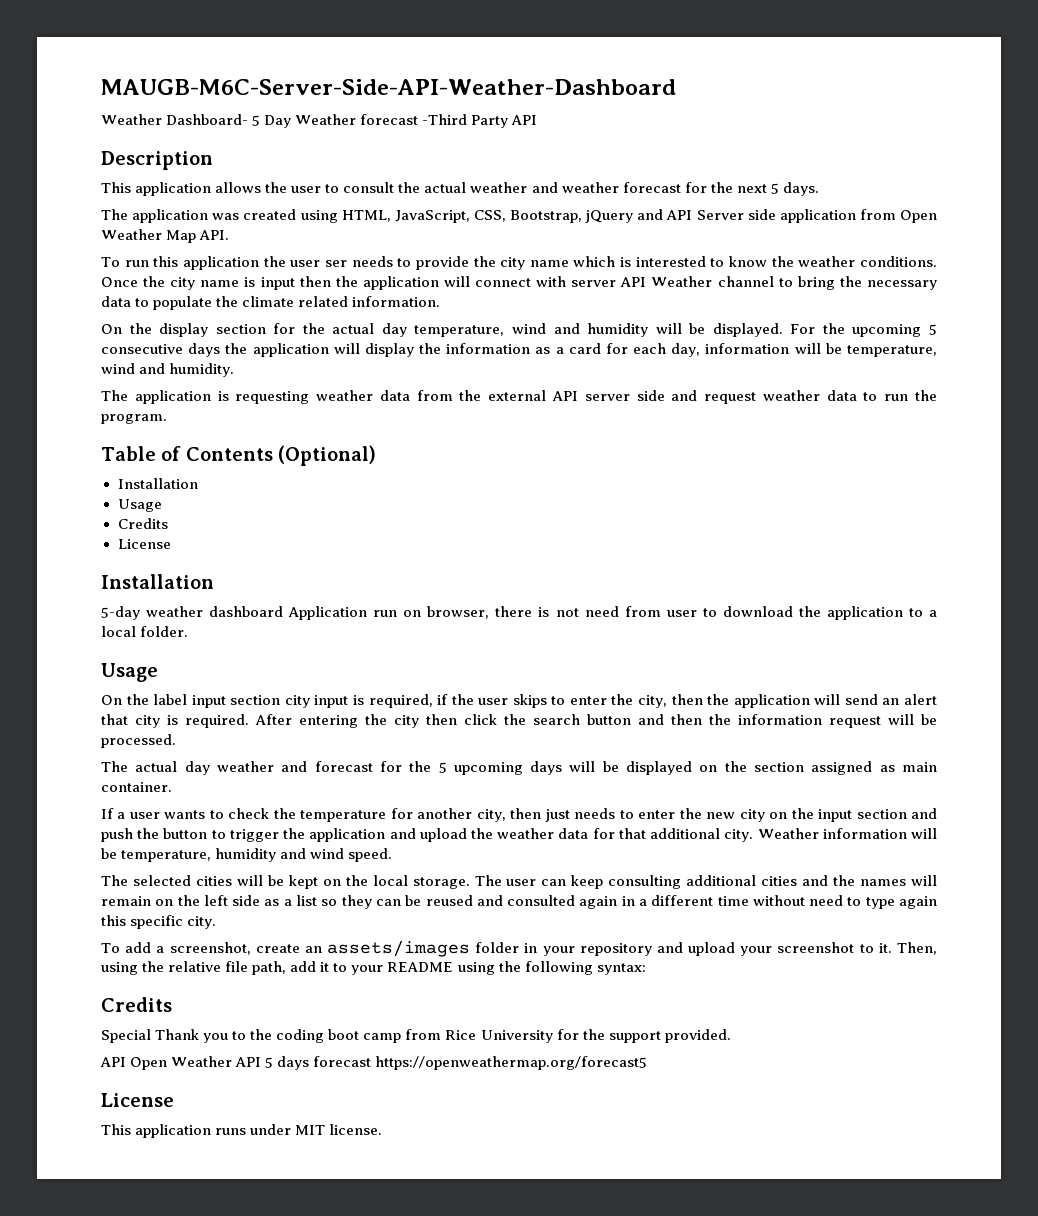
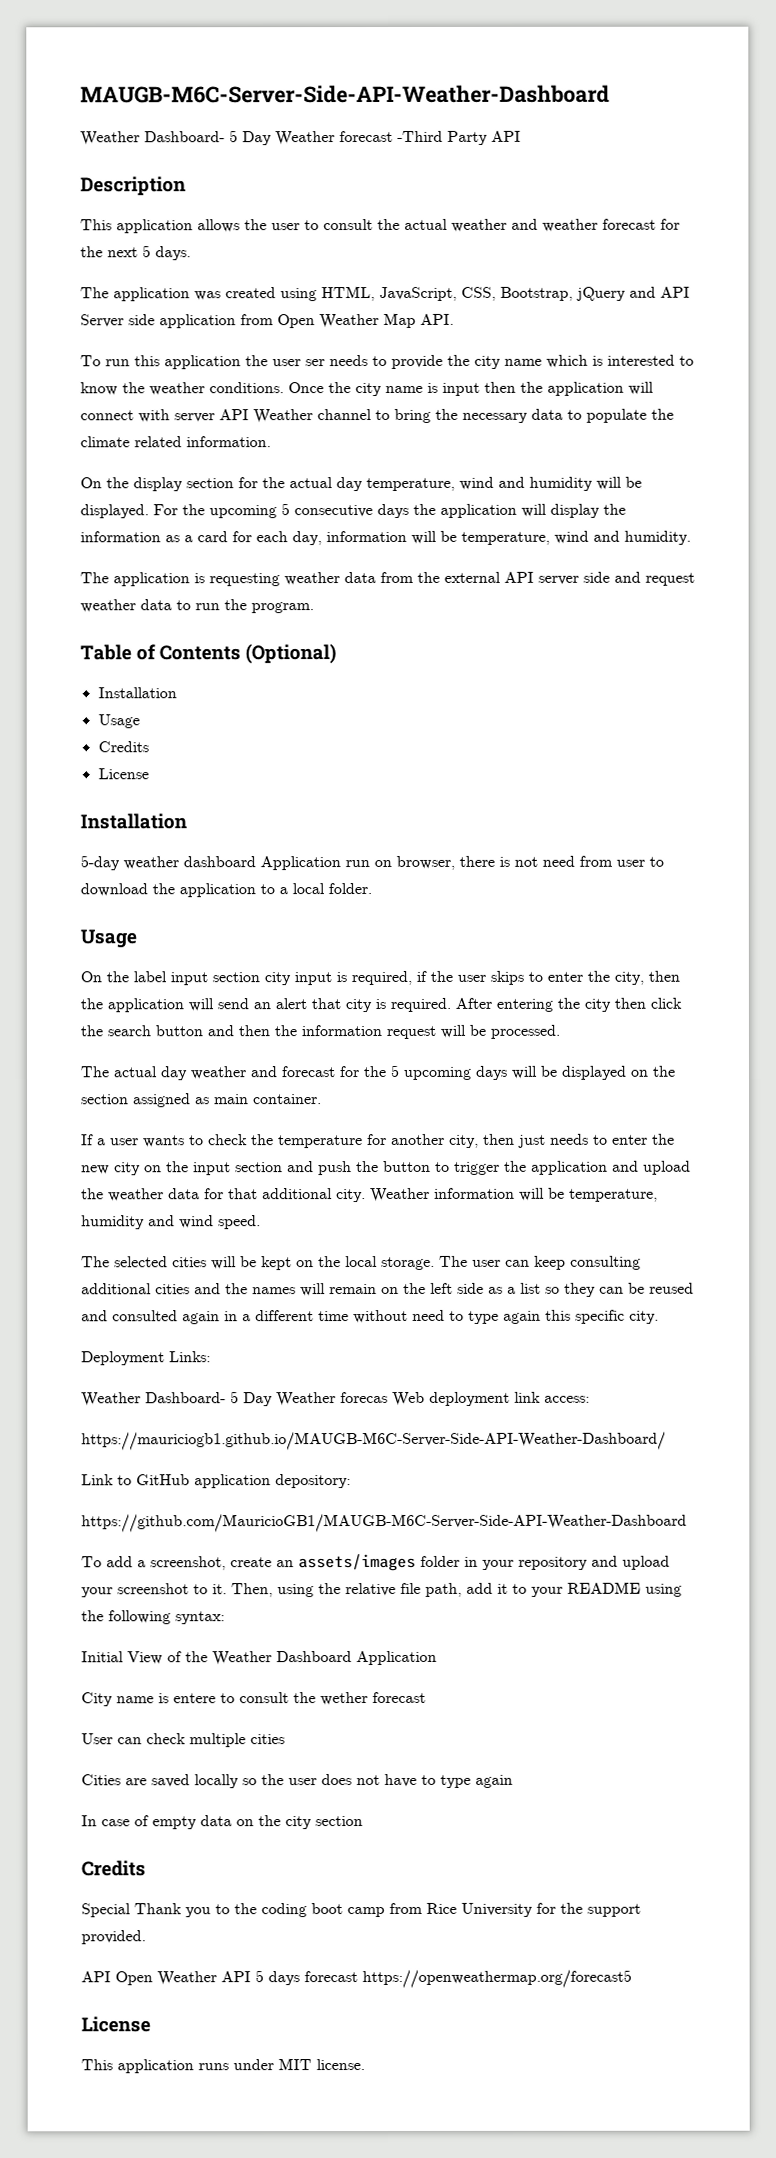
+ Deployment Links:
+ Weather Dashboard- 5 Day Weather forecas Web deployment link access:
+ https://mauriciogb1.github.io/MAUGB-M6C-Server-Side-API-Weather-Dashboard/
+ Link to GitHub application depository:
+ https://github.com/MauricioGB1/MAUGB-M6C-Server-Side-API-Weather-Dashboard
+ Initial View of the Weather Dashboard Application
+ City name is entere to consult the wether forecast
+ User can check multiple cities
+ Cities are saved locally so the user does not have to type again
+ In case of empty data on the city section

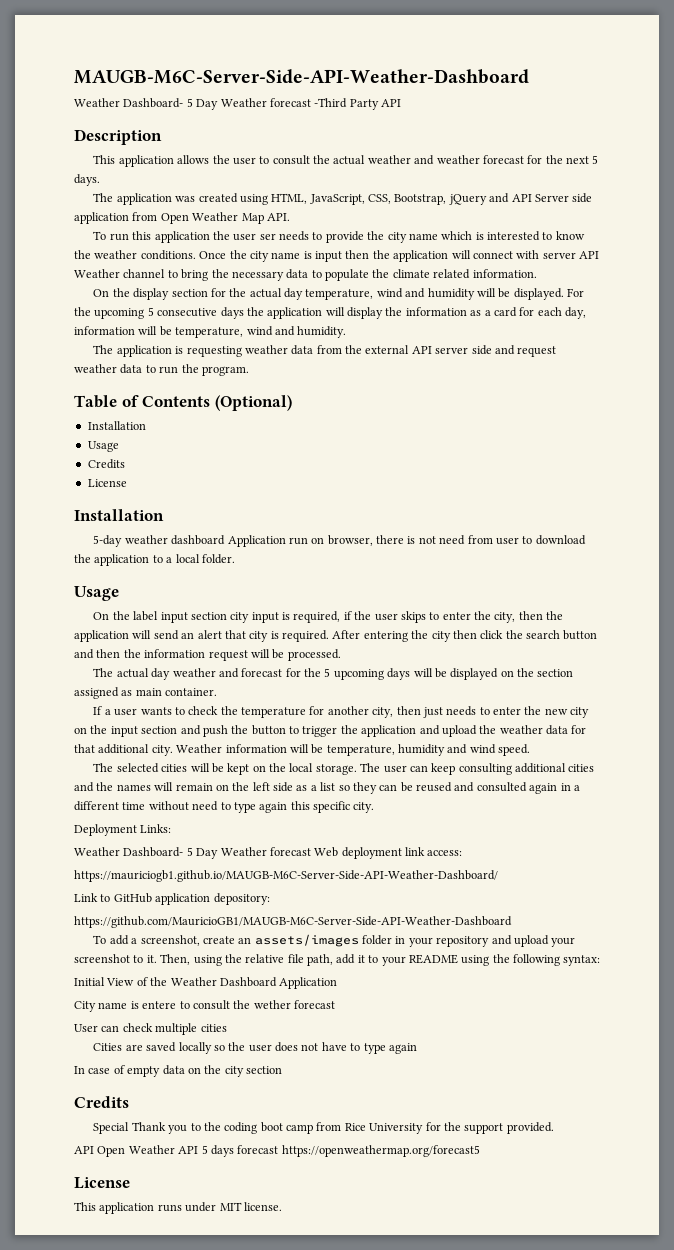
- Weather Dashboard- 5 Day Weather forecas Web deployment link access:
+ Weather Dashboard- 5 Day Weather forecast Web deployment link access:

